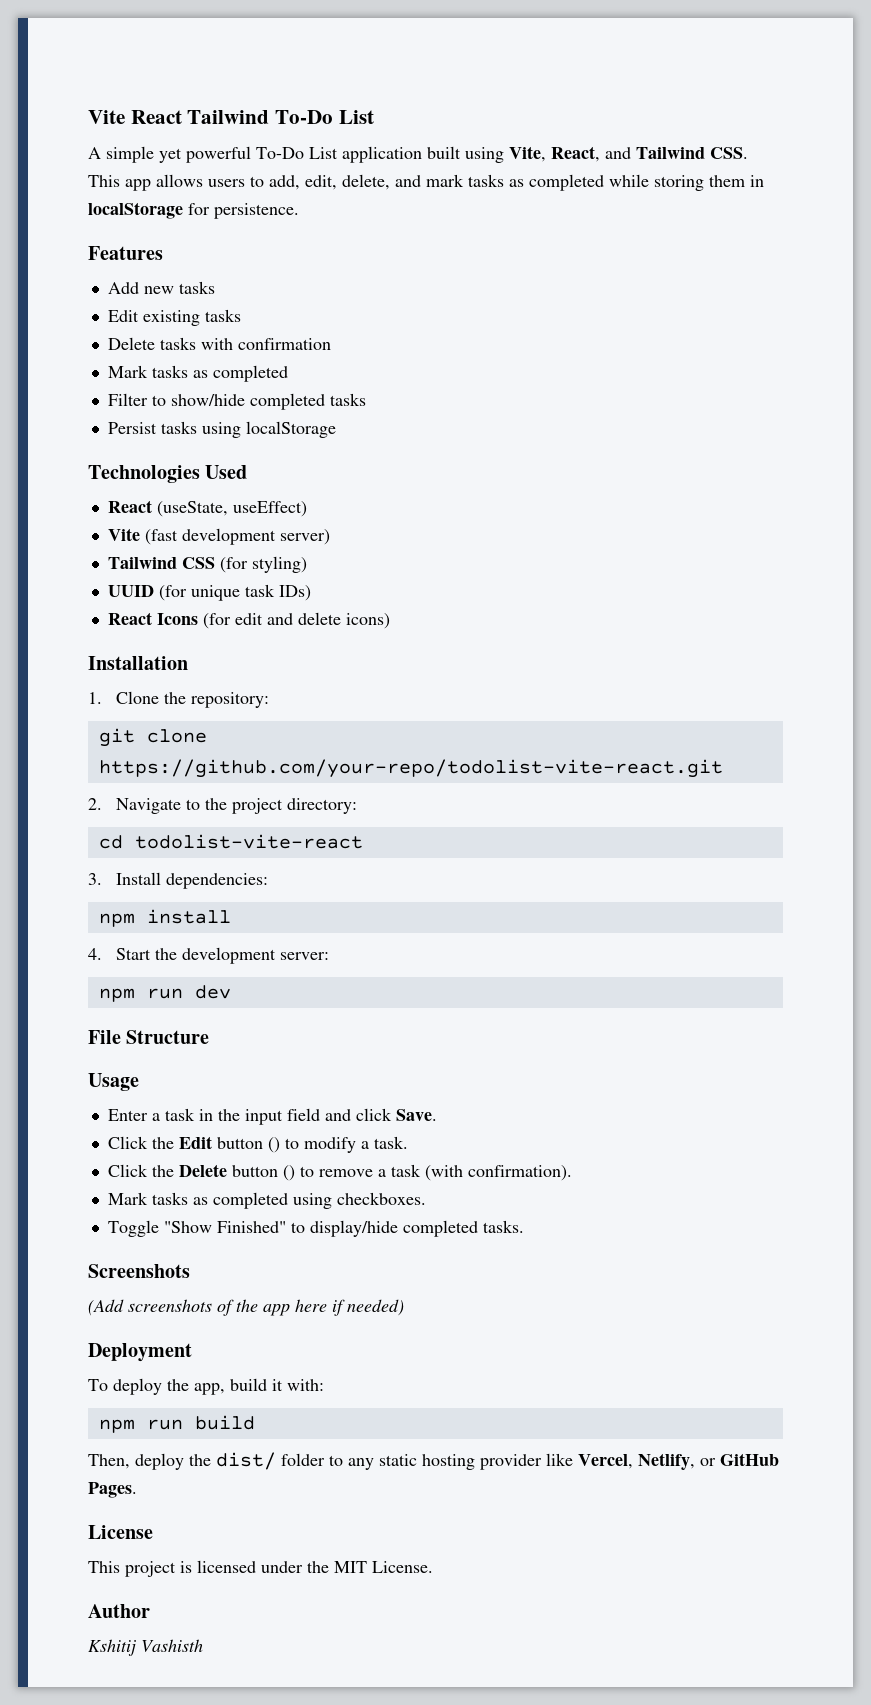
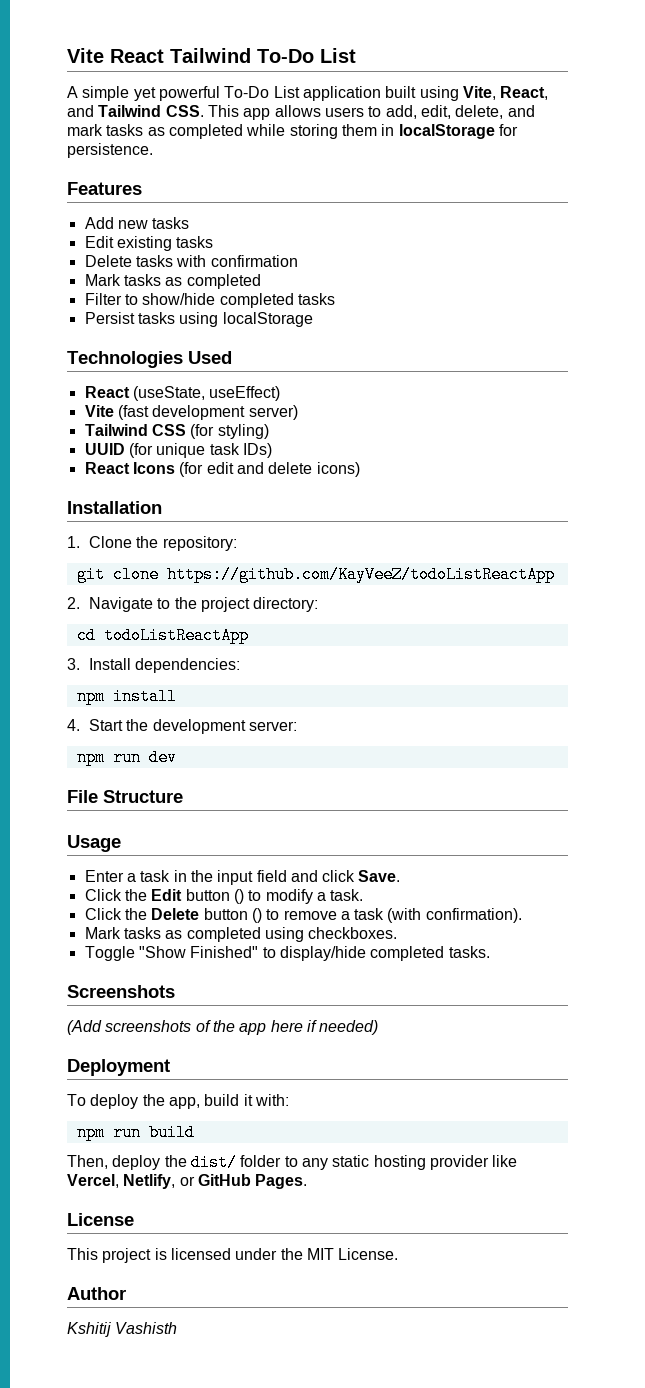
- git clone https://github.com/your-repo/todolist-vite-react.git
+ git clone https://github.com/KayVeeZ/todoListReactApp
- cd todolist-vite-react
+ cd todoListReactApp

